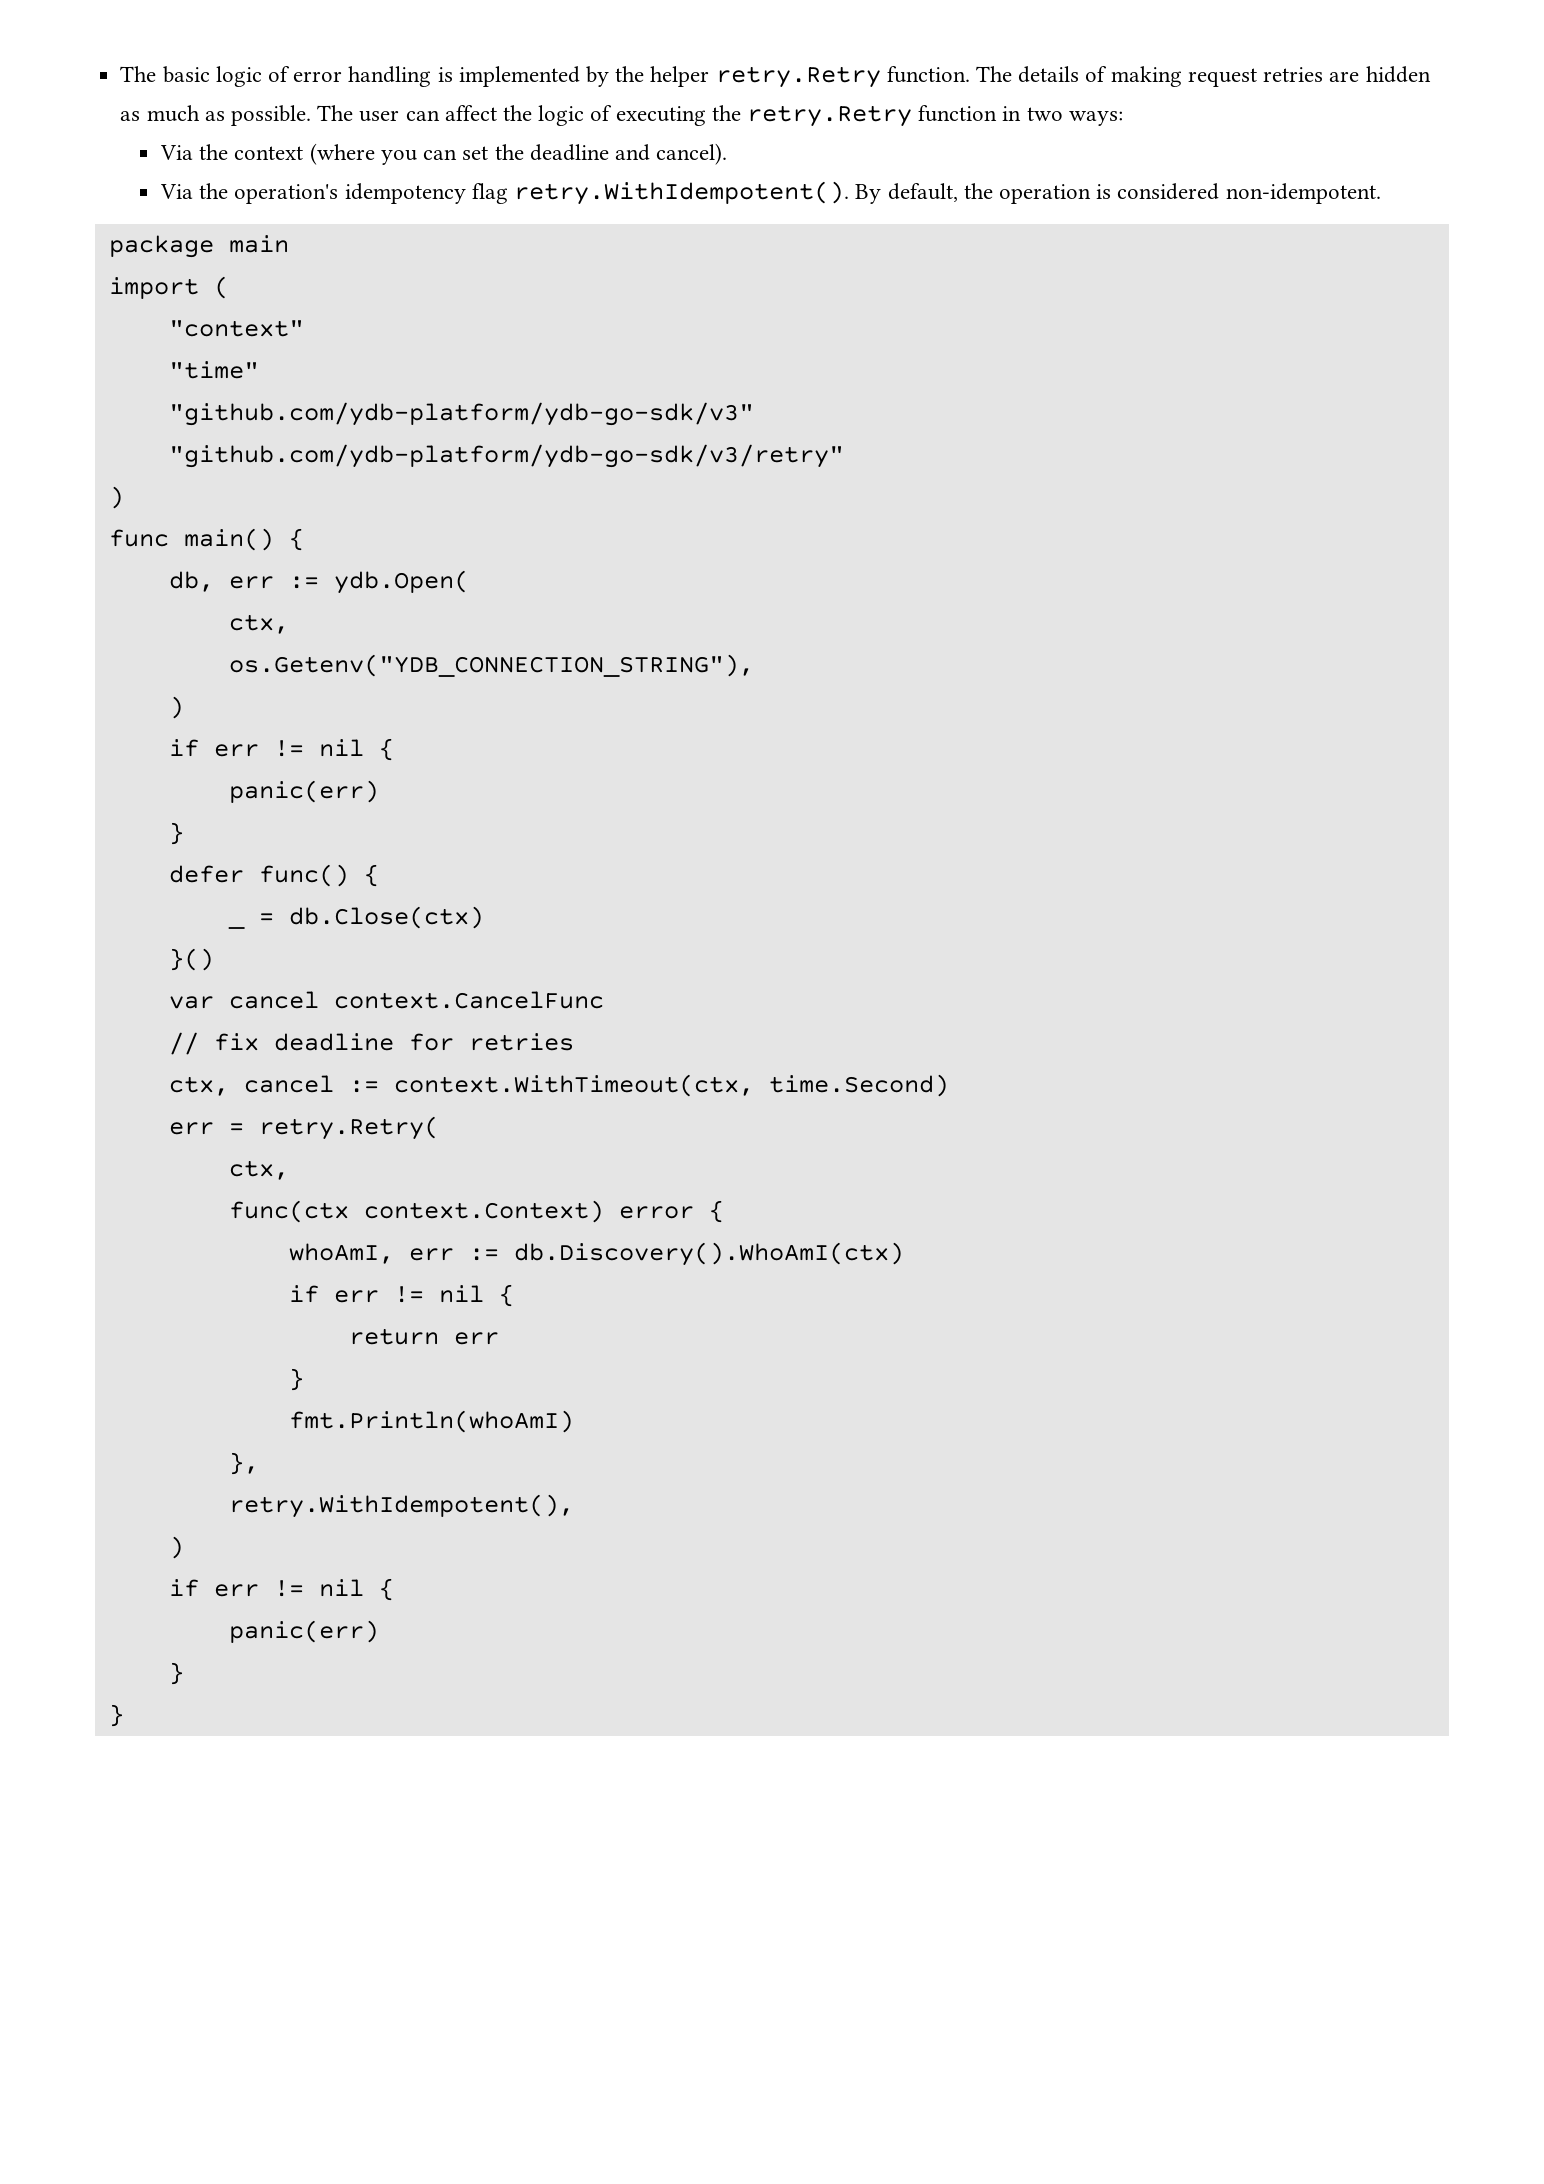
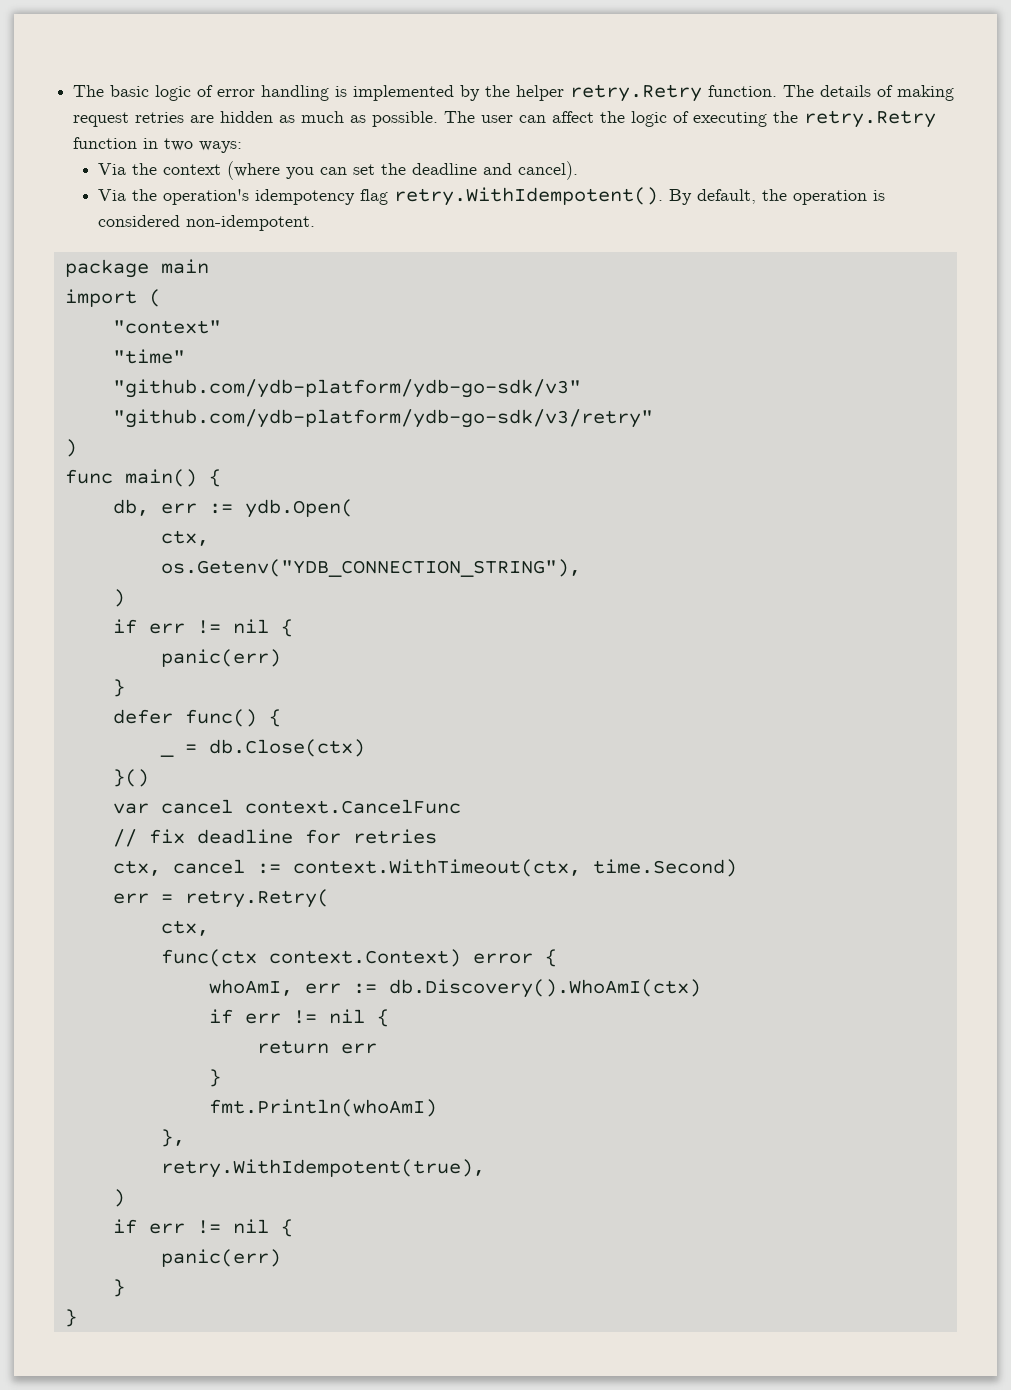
- retry.WithIdempotent(),
+ retry.WithIdempotent(true),

